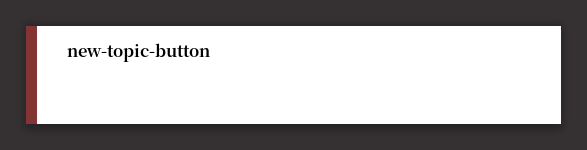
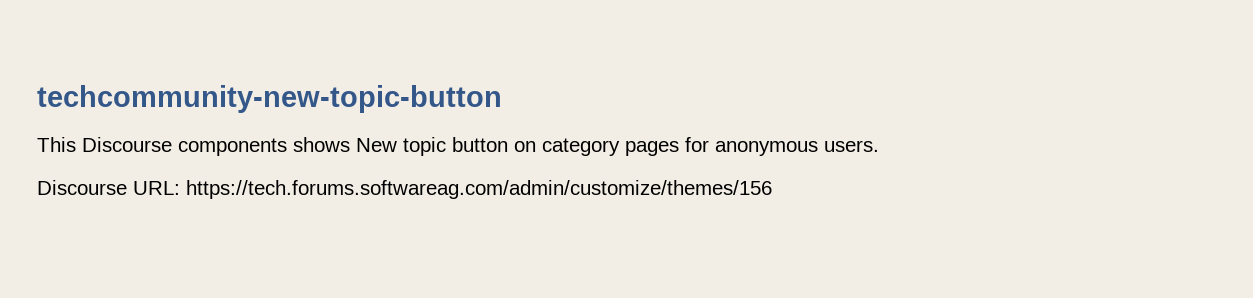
- new-topic-button
+ techcommunity-new-topic-button
+ This Discourse components shows New topic button on category pages for anonymous users.
+ Discourse URL: https://tech.forums.softwareag.com/admin/customize/themes/156

